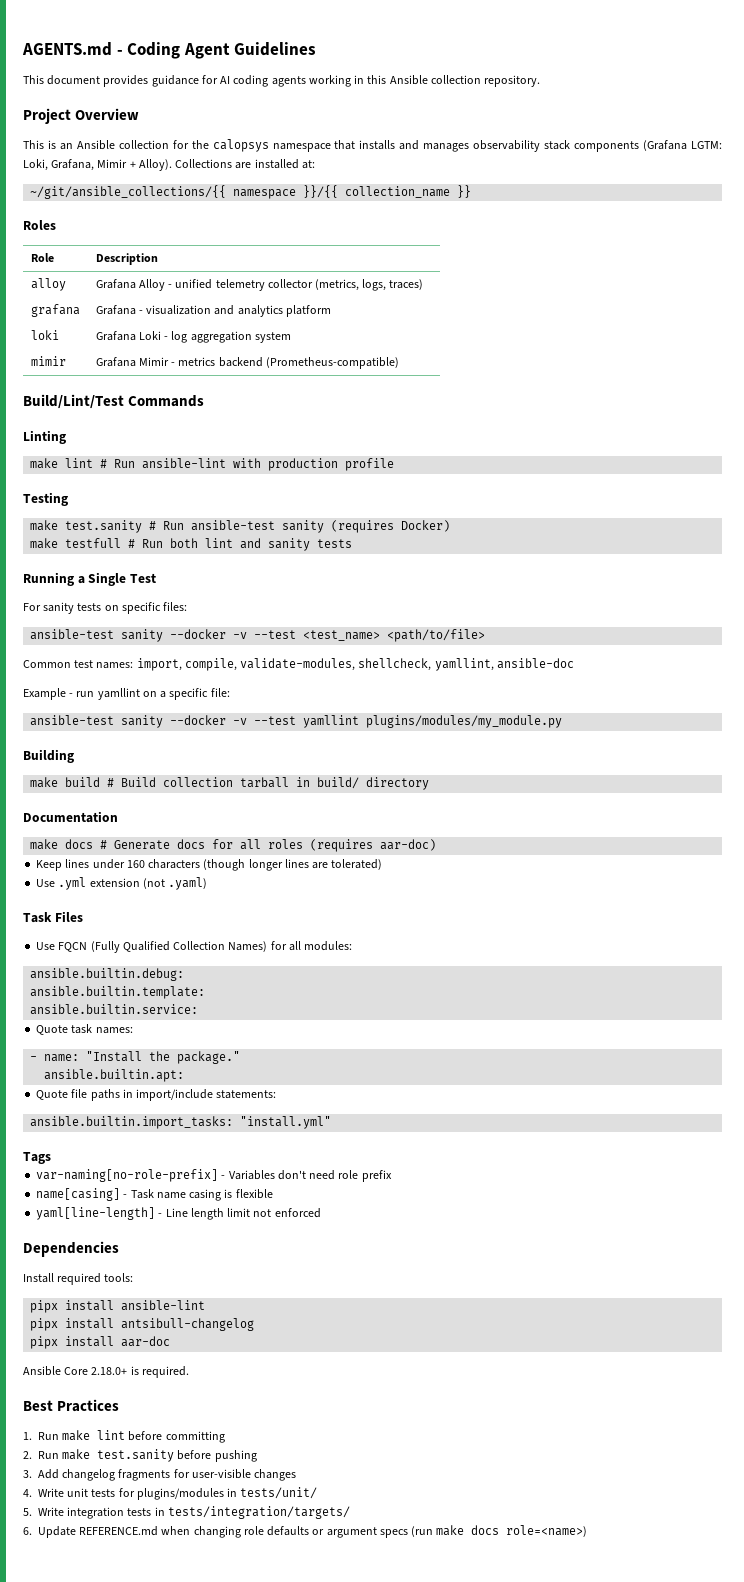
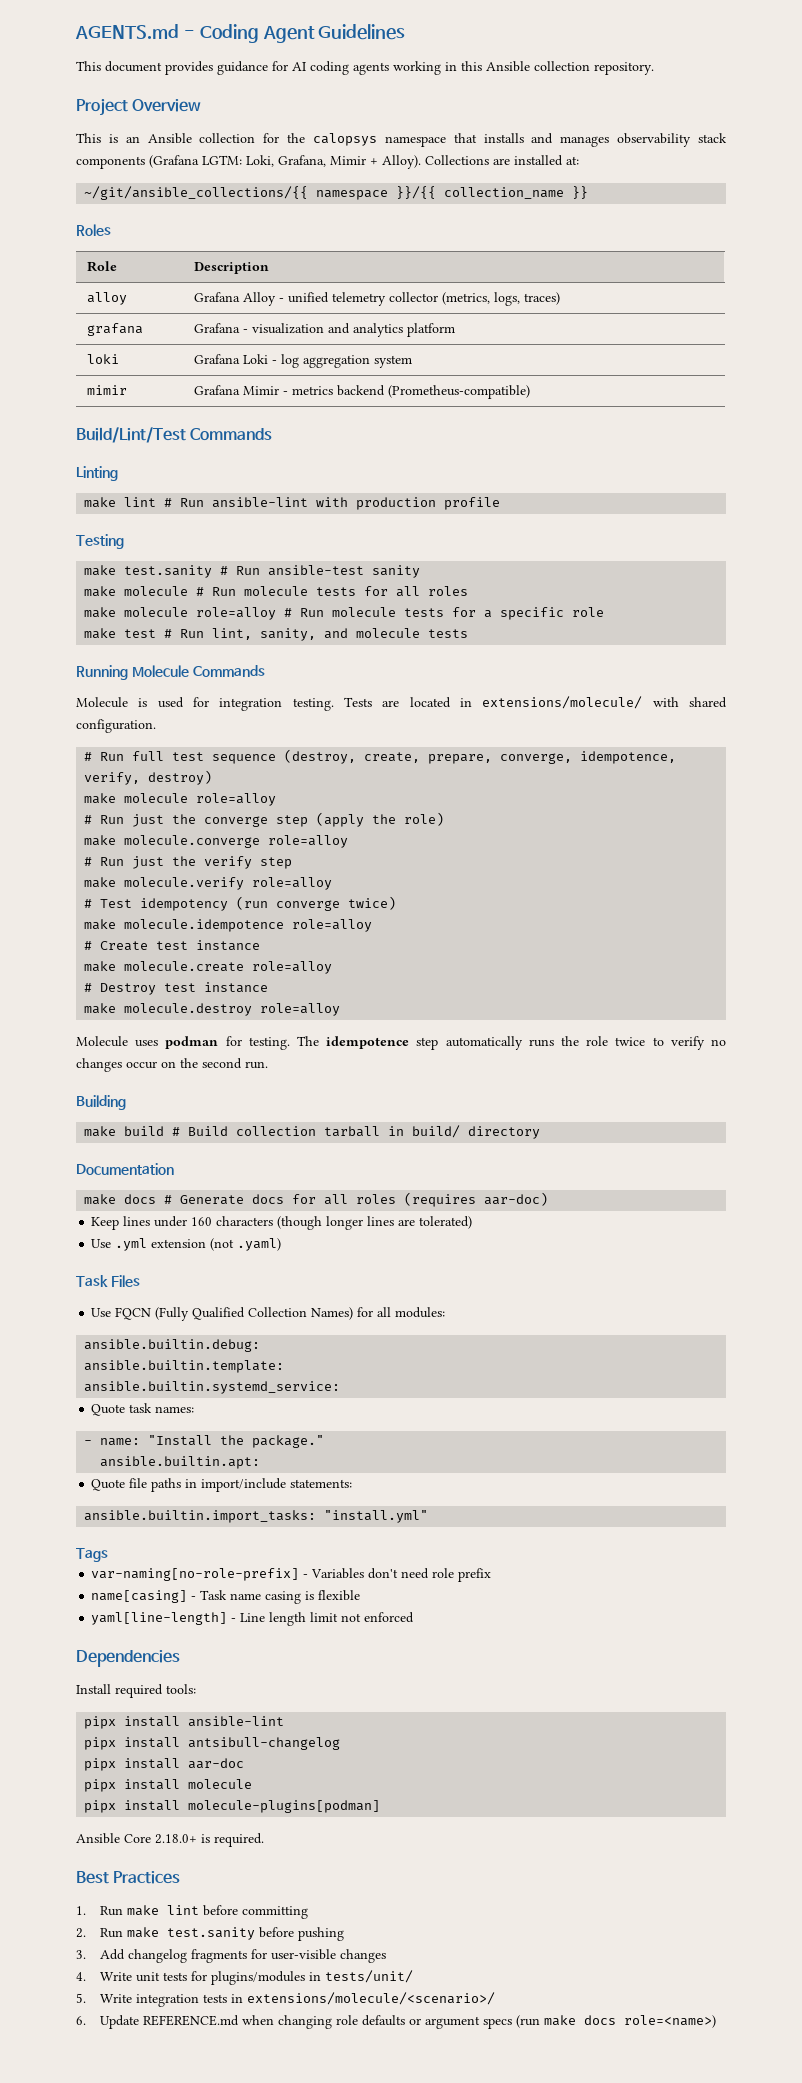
- make test.sanity # Run ansible-test sanity (requires Docker)
- make testfull # Run both lint and sanity tests
- Running a Single Test
- For sanity tests on specific files:
- ansible-test sanity --docker -v --test <test_name> <path/to/file>
- Common test names: import, compile, validate-modules, shellcheck, yamllint, ansible-doc
- Example - run yamllint on a specific file:
- ansible-test sanity --docker -v --test yamllint plugins/modules/my_module.py
+ make test.sanity # Run ansible-test sanity
+ make molecule # Run molecule tests for all roles
+ make molecule role=alloy # Run molecule tests for a specific role
+ make test # Run lint, sanity, and molecule tests
+ Running Molecule Commands
+ Molecule is used for integration testing. Tests are located in extensions/molecule/ with shared configuration.
+ # Run full test sequence (destroy, create, prepare, converge, idempotence, verify, destroy)
+ make molecule role=alloy
+ # Run just the converge step (apply the role)
+ make molecule.converge role=alloy
+ # Run just the verify step
+ make molecule.verify role=alloy
+ # Test idempotency (run converge twice)
+ make molecule.idempotence role=alloy
+ # Create test instance
+ make molecule.create role=alloy
+ # Destroy test instance
+ make molecule.destroy role=alloy
+ Molecule uses podman for testing. The idempotence step automatically runs the role twice to verify no changes occur on the second run.
- ansible.builtin.service:
+ ansible.builtin.systemd_service:
+ pipx install molecule
+ pipx install molecule-plugins[podman]
- 5. Write integration tests in tests/integration/targets/
+ 5. Write integration tests in extensions/molecule/<scenario>/

